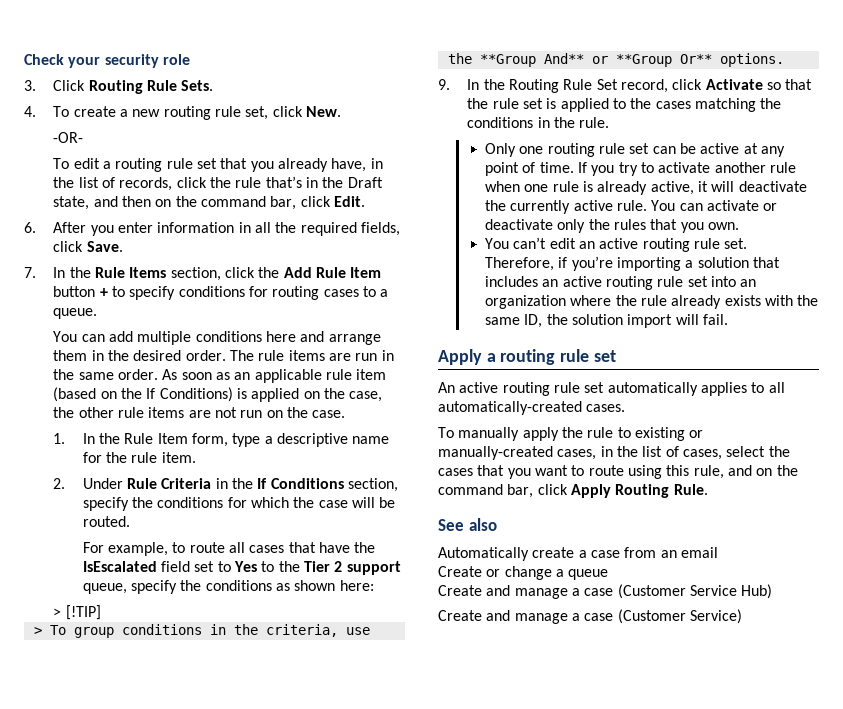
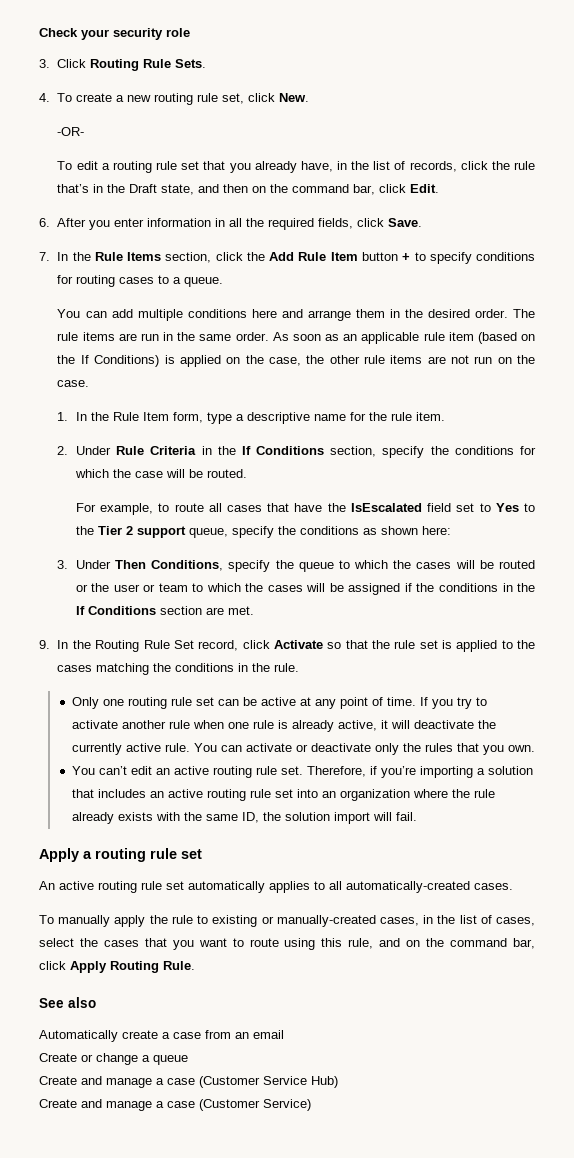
- > [!TIP]
- > To group conditions in the criteria, use the **Group And** or **Group Or** options.
+ 3. Under Then Conditions, specify the queue to which the cases will be routed or the user or team to which the cases will be assigned if the conditions in the If Conditions section are met.

